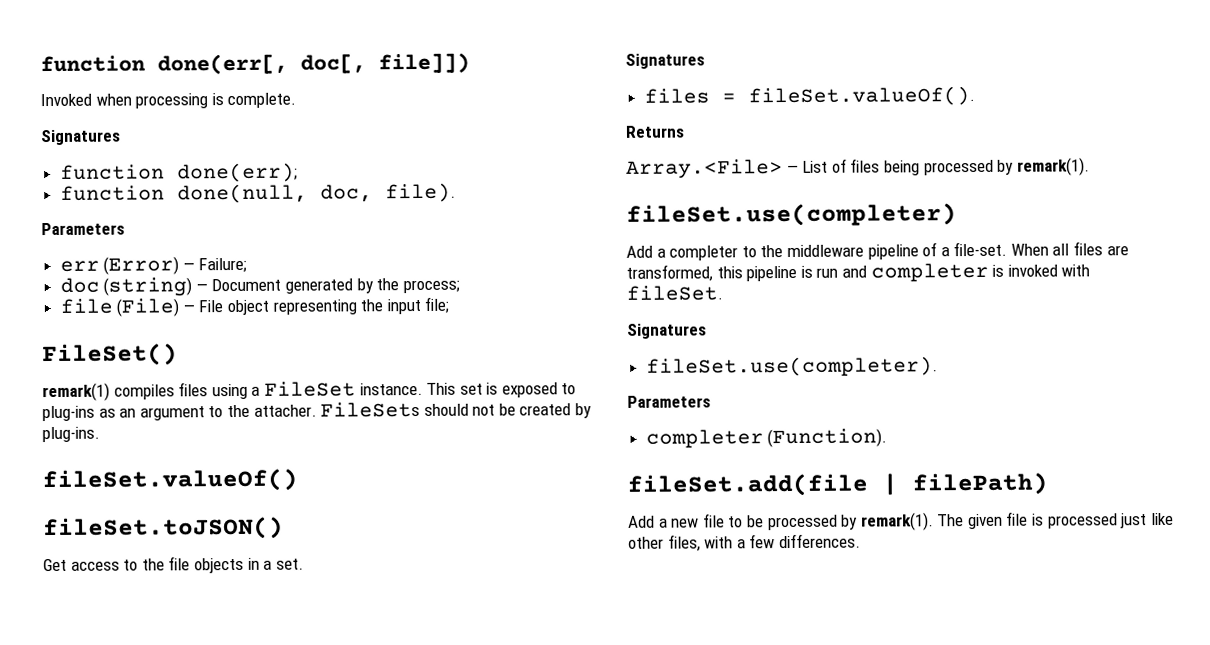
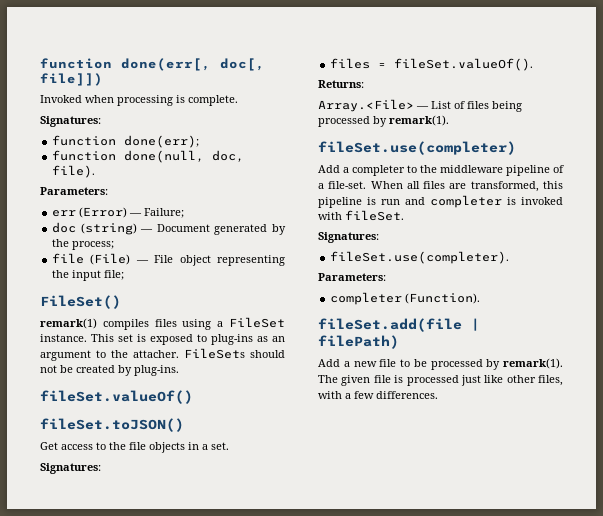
  Invoked when processing is complete.
- Signatures
+ Signatures:
  function done(null, doc, file).
- Parameters
+ Parameters:
  Get access to the file objects in a set.
- Signatures
+ Signatures:
- Returns
+ Returns:
  When all files are transformed, this pipeline is run and completer is invoked with fileSet.
- Signatures
+ Signatures:
  fileSet.use(completer).
- Parameters
+ Parameters:

